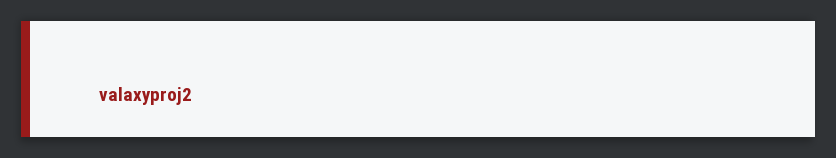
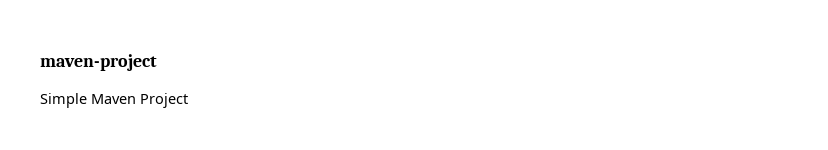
- valaxyproj2
+ maven-project
+ Simple Maven Project

